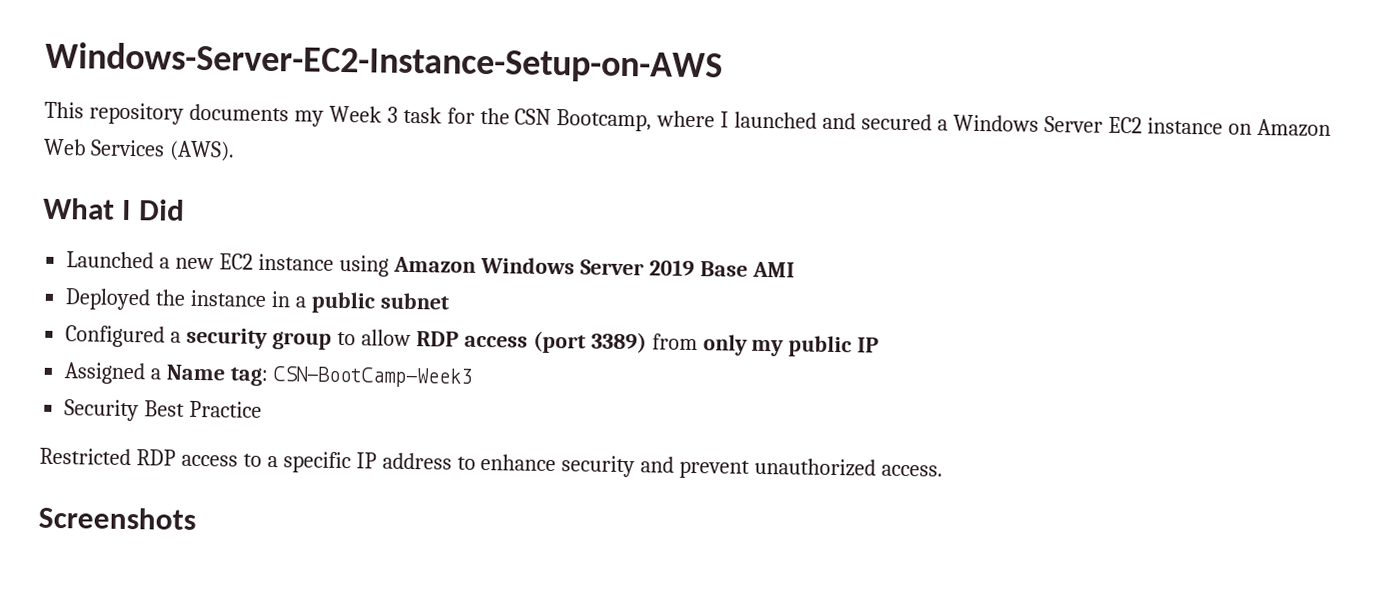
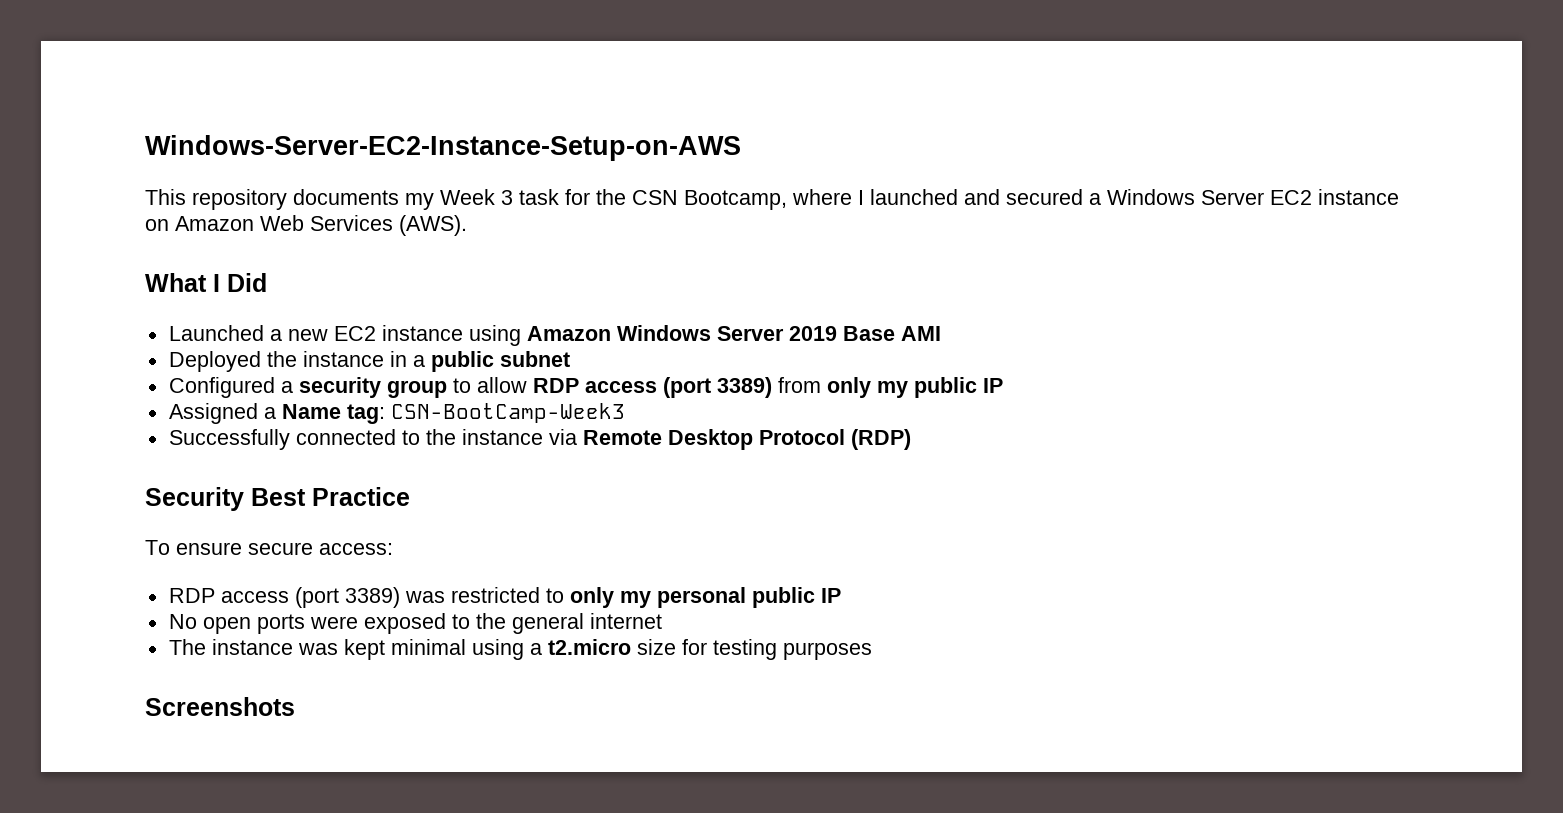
+ Successfully connected to the instance via Remote Desktop Protocol (RDP)
  Security Best Practice
- Restricted RDP access to a specific IP address to enhance security and prevent unauthorized access.
+ To ensure secure access:
+ RDP access (port 3389) was restricted to only my personal public IP
+ No open ports were exposed to the general internet
+ The instance was kept minimal using a t2.micro size for testing purposes

